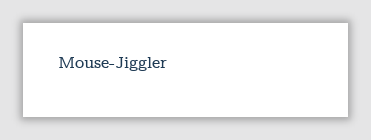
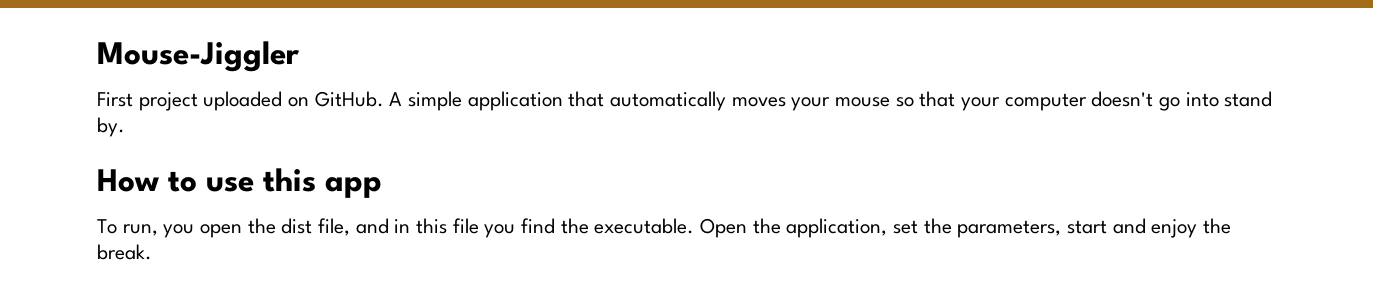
+ First project uploaded on GitHub. A simple application that automatically moves your mouse so that your computer doesn't go into stand by.
+ How to use this app
+ To run, you open the dist file, and in this file you find the executable. Open the application, set the parameters, start and enjoy the break.

